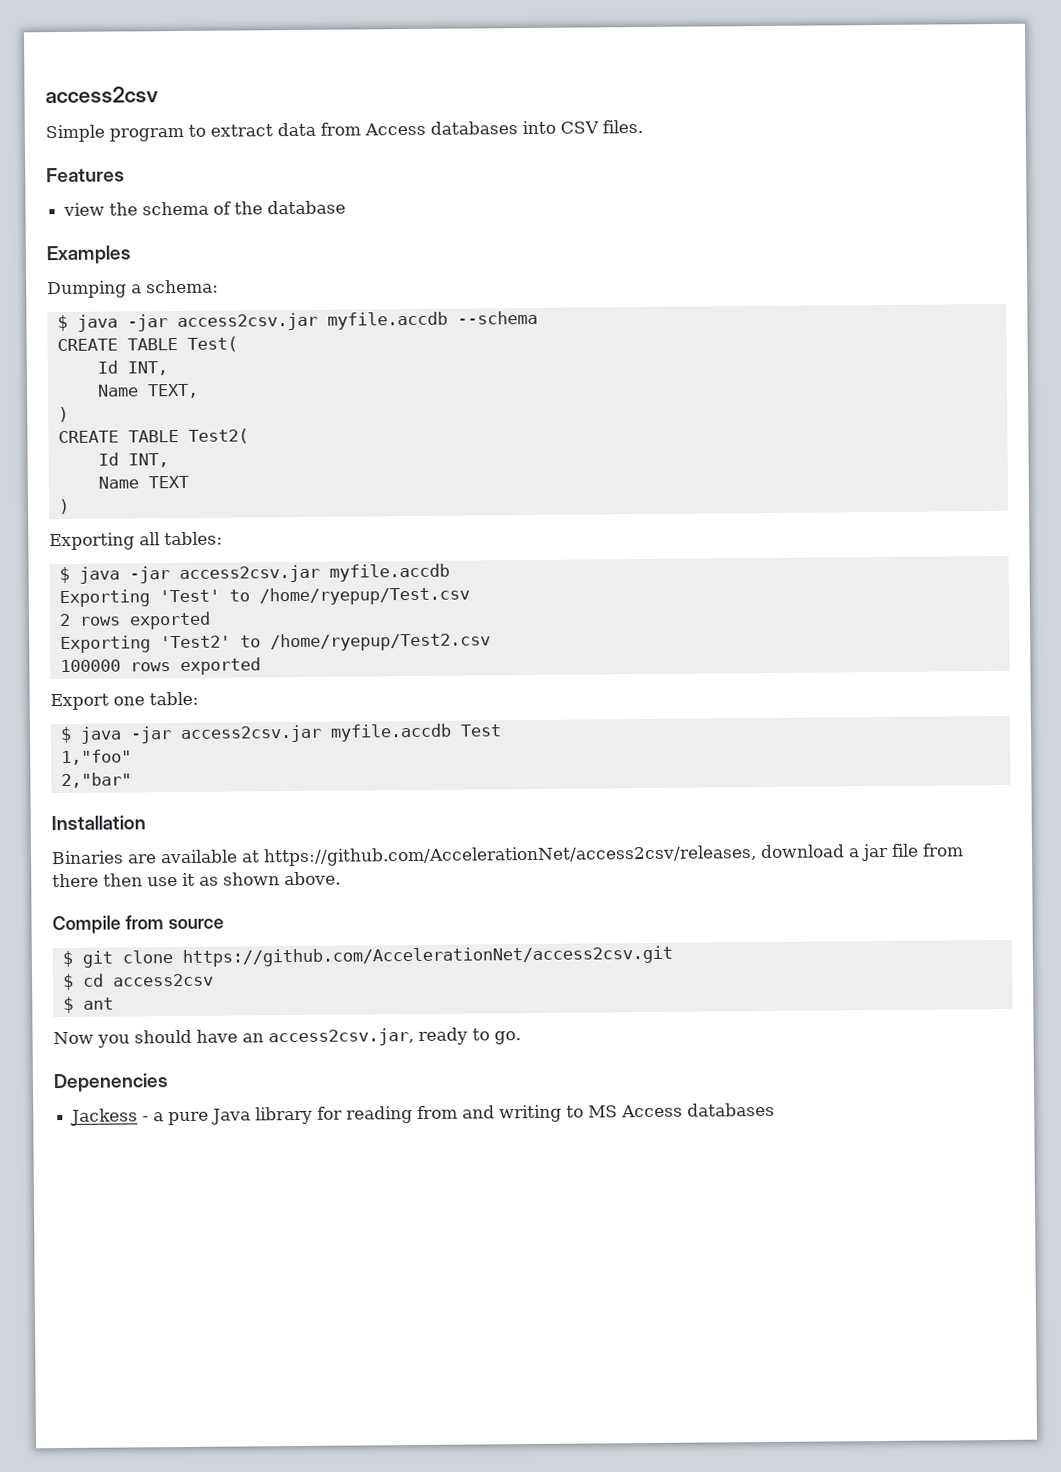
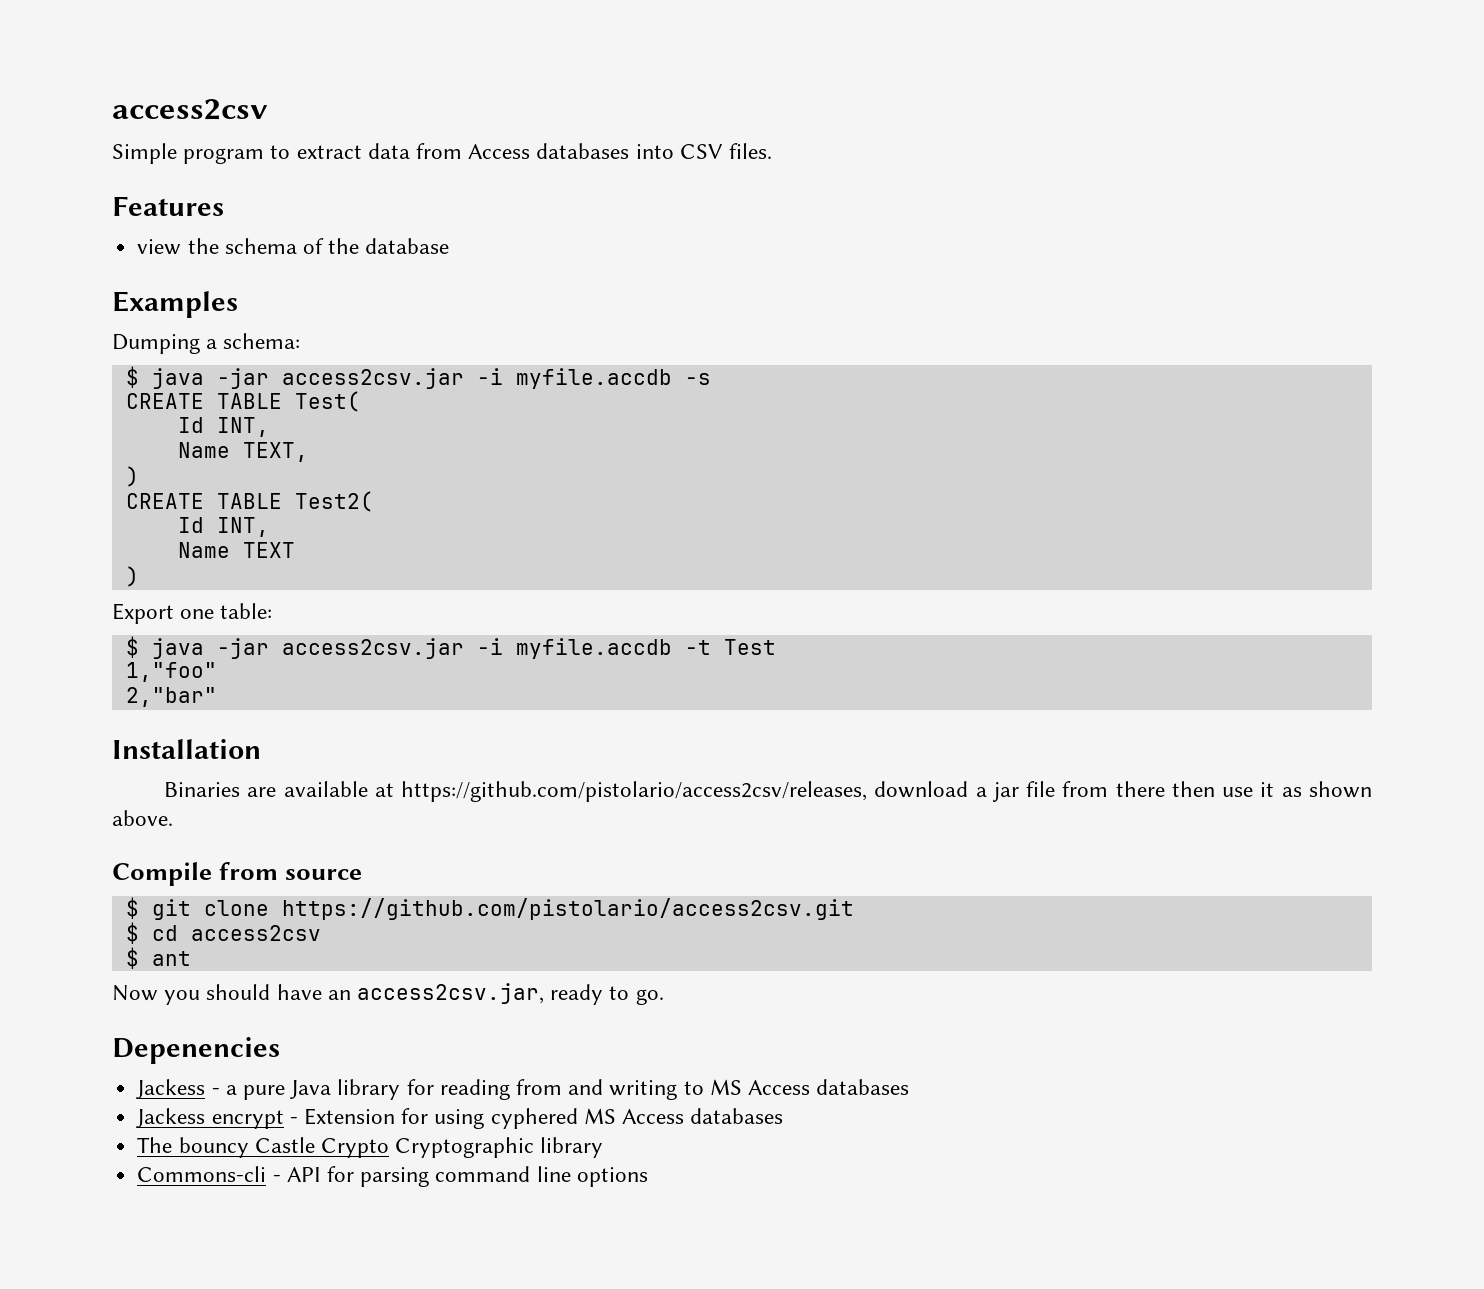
- $ java -jar access2csv.jar myfile.accdb --schema
+ $ java -jar access2csv.jar -i myfile.accdb -s
- Exporting all tables:
- $ java -jar access2csv.jar myfile.accdb
- Exporting 'Test' to /home/ryepup/Test.csv
- 2 rows exported
- Exporting 'Test2' to /home/ryepup/Test2.csv
- 100000 rows exported
- $ java -jar access2csv.jar myfile.accdb Test
+ $ java -jar access2csv.jar -i myfile.accdb -t Test
- Binaries are available at https://github.com/AccelerationNet/access2csv/releases, download a jar file from there then use it as shown above.
+ Binaries are available at https://github.com/pistolario/access2csv/releases, download a jar file from there then use it as shown above.
- $ git clone https://github.com/AccelerationNet/access2csv.git
+ $ git clone https://github.com/pistolario/access2csv.git
+ Jackess encrypt - Extension for using cyphered MS Access databases
+ The bouncy Castle Crypto Cryptographic library
+ Commons-cli - API for parsing command line options

